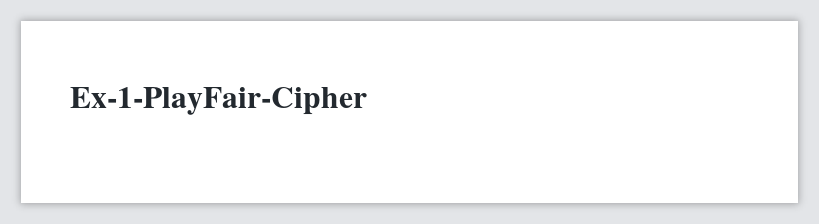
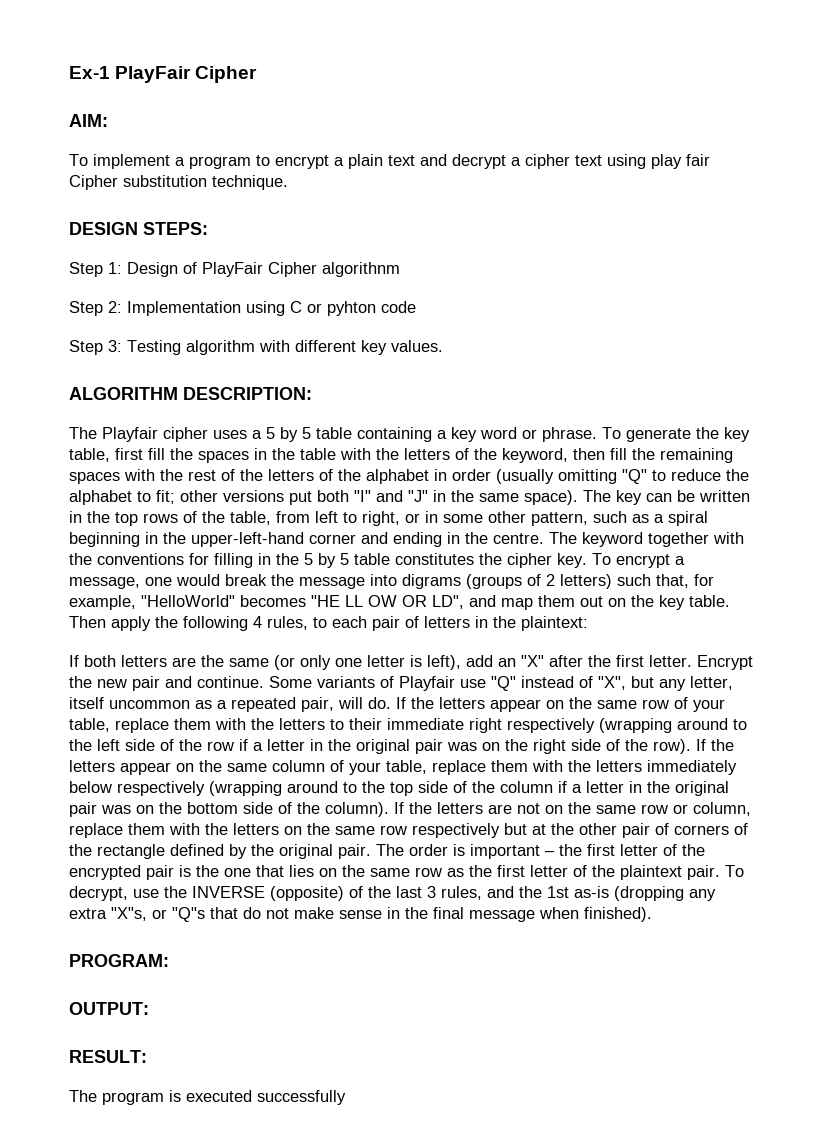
- Ex-1-PlayFair-Cipher
+ Ex-1 PlayFair Cipher
+ AIM:
+ To implement a program to encrypt a plain text and decrypt a cipher text using play fair Cipher substitution technique.
+ DESIGN STEPS:
+ Step 1: Design of PlayFair Cipher algorithnm
+ Step 2: Implementation using C or pyhton code
+ Step 3: Testing algorithm with different key values.
+ ALGORITHM DESCRIPTION:
+ The Playfair cipher uses a 5 by 5 table containing a key word or phrase. To generate the key table, first fill the spaces in the table with the letters of the keyword, then fill the remaining spaces with the rest of the letters of the alphabet in order (usually omitting "Q" to reduce the alphabet to fit; other versions put both "I" and "J" in the same space). The key can be written in the top rows of the table, from left to right, or in some other pattern, such as a spiral beginning in the upper-left-hand corner and ending in the centre. The keyword together with the conventions for filling in the 5 by 5 table constitutes the cipher key. To encrypt a message, one would break the message into digrams (groups of 2 letters) such that, for example, "HelloWorld" becomes "HE LL OW OR LD", and map them out on the key table. Then apply the following 4 rules, to each pair of letters in the plaintext:
+ If both letters are the same (or only one letter is left), add an "X" after the first letter. Encrypt the new pair and continue. Some variants of Playfair use "Q" instead of "X", but any letter, itself uncommon as a repeated pair, will do. If the letters appear on the same row of your table, replace them with the letters to their immediate right respectively (wrapping around to the left side of the row if a letter in the original pair was on the right side of the row). If the letters appear on the same column of your table, replace them with the letters immediately below respectively (wrapping around to the top side of the column if a letter in the original pair was on the bottom side of the column). If the letters are not on the same row or column, replace them with the letters on the same row respectively but at the other pair of corners of the rectangle defined by the original pair. The order is important – the first letter of the encrypted pair is the one that lies on the same row as the first letter of the plaintext pair. To decrypt, use the INVERSE (opposite) of the last 3 rules, and the 1st as-is (dropping any extra "X"s, or "Q"s that do not make sense in the final message when finished).
+ PROGRAM:
+ OUTPUT:
+ RESULT:
+ The program is executed successfully

